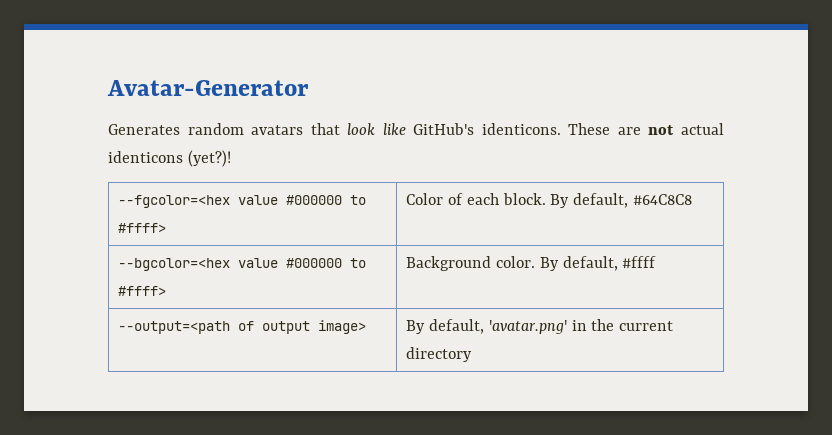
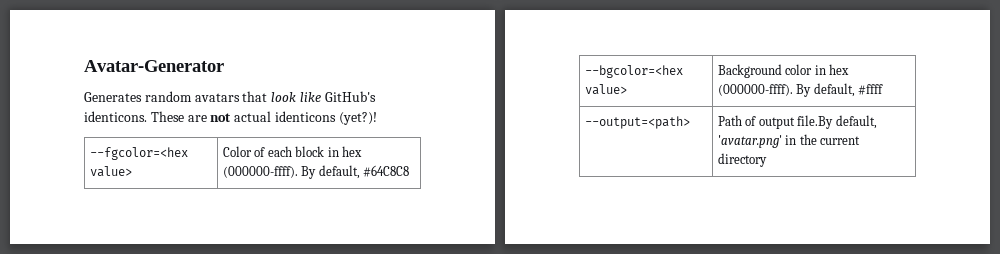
- --fgcolor=<hex value #000000 to #ffff> | Color of each block. By default, #64C8C8
+ --fgcolor=<hex value> | Color of each block in hex (000000-ffff). By default, #64C8C8
- --bgcolor=<hex value #000000 to #ffff> | Background color. By default, #ffff
- --output=<path of output image> | By default, 'avatar.png' in the current directory
+ --bgcolor=<hex value> | Background color in hex (000000-ffff). By default, #ffff
+ --output=<path> | Path of output file.By default, 'avatar.png' in the current directory

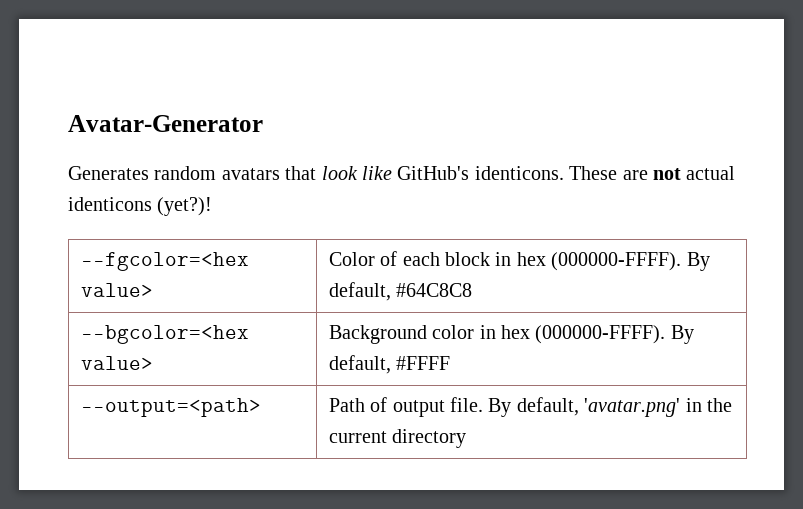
- --fgcolor=<hex value> | Color of each block in hex (000000-ffff). By default, #64C8C8
+ --fgcolor=<hex value> | Color of each block in hex (000000-FFFF). By default, #64C8C8
- --bgcolor=<hex value> | Background color in hex (000000-ffff). By default, #ffff
+ --bgcolor=<hex value> | Background color in hex (000000-FFFF). By default, #FFFF
- --output=<path> | Path of output file.By default, 'avatar.png' in the current directory
+ --output=<path> | Path of output file. By default, 'avatar.png' in the current directory

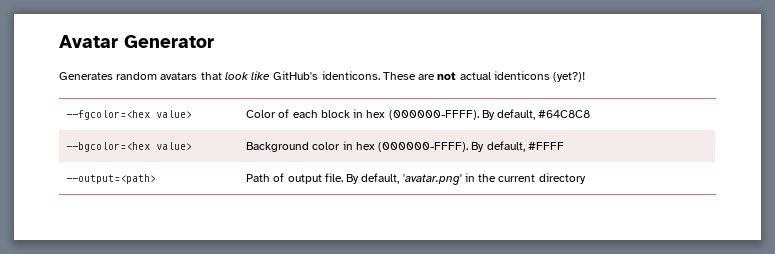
- Avatar-Generator
+ Avatar Generator

